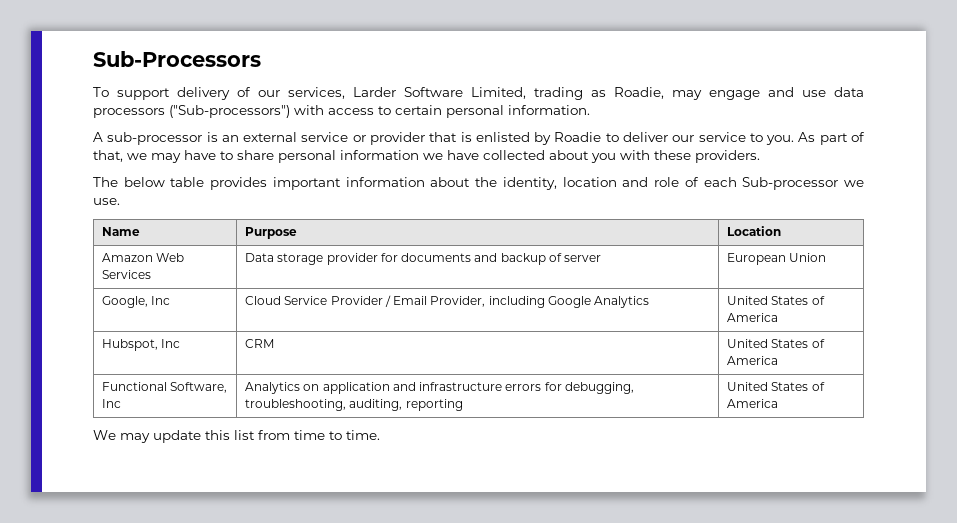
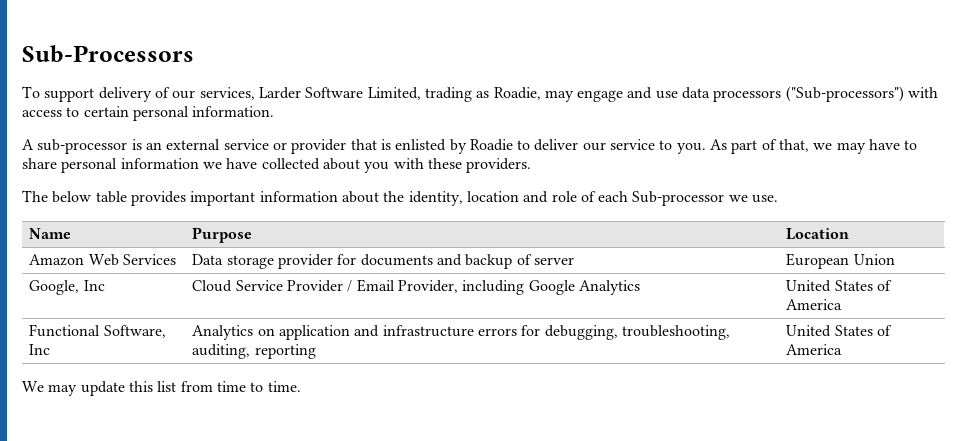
- Hubspot, Inc | CRM | United States of America

